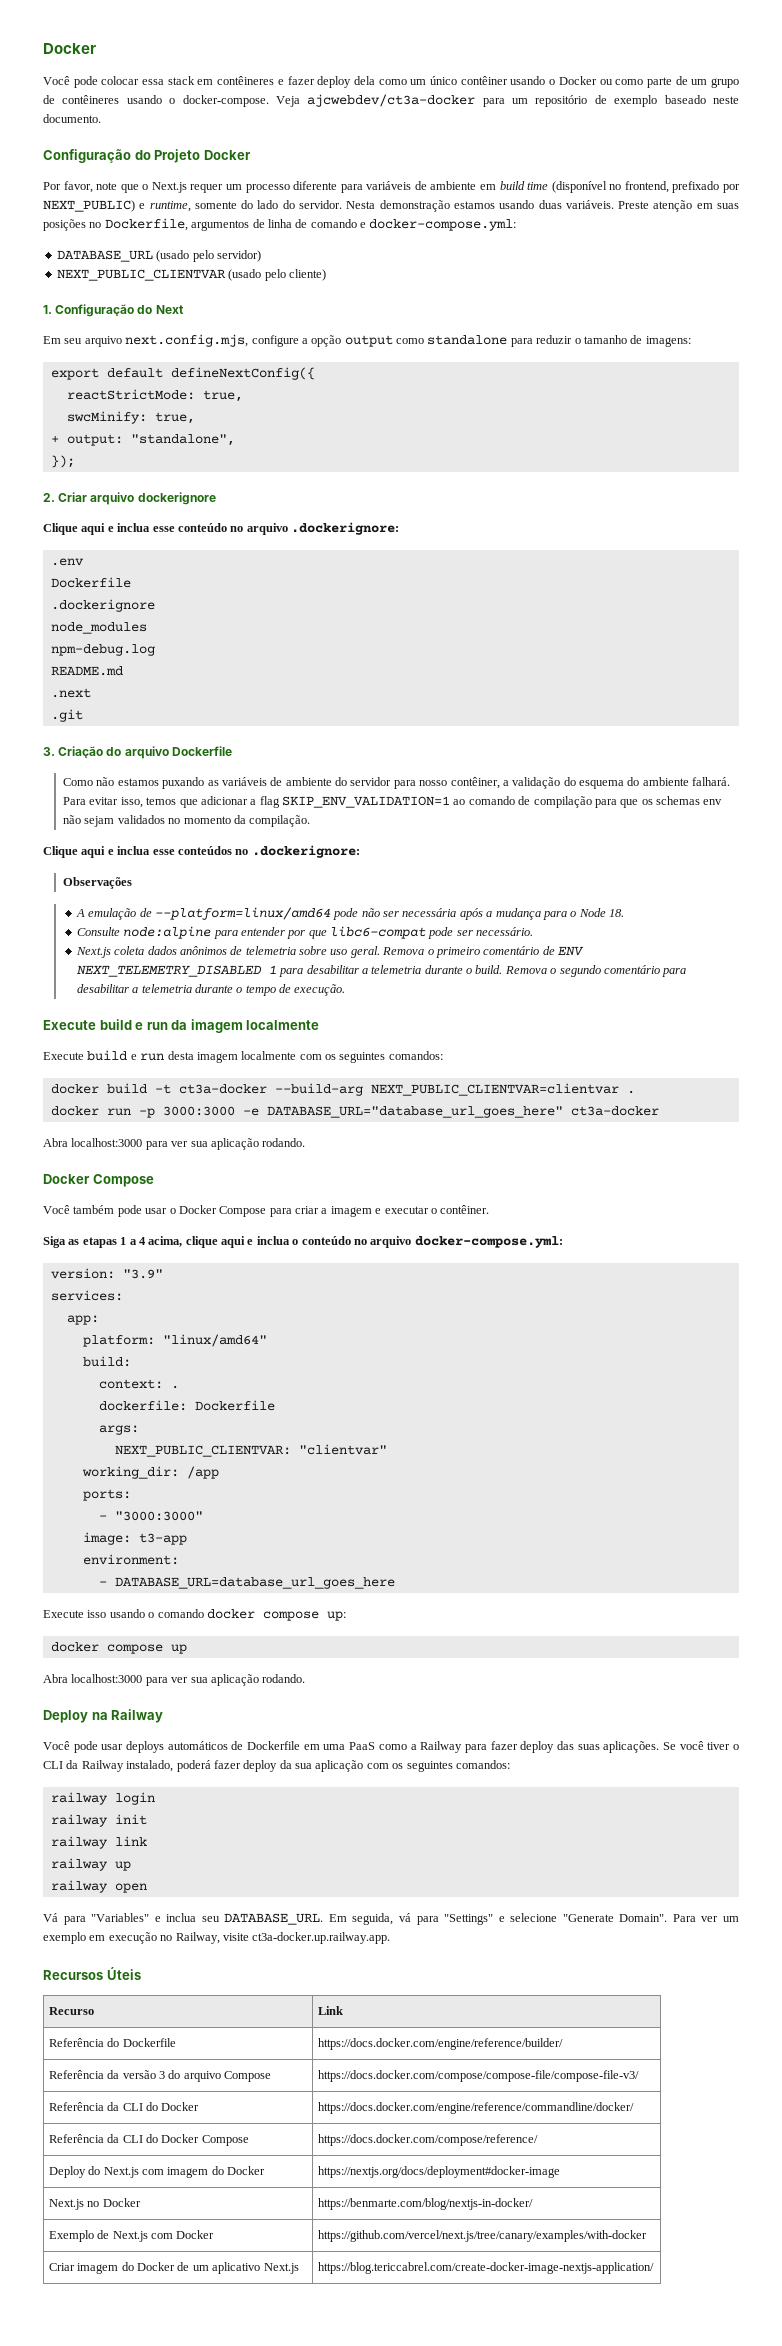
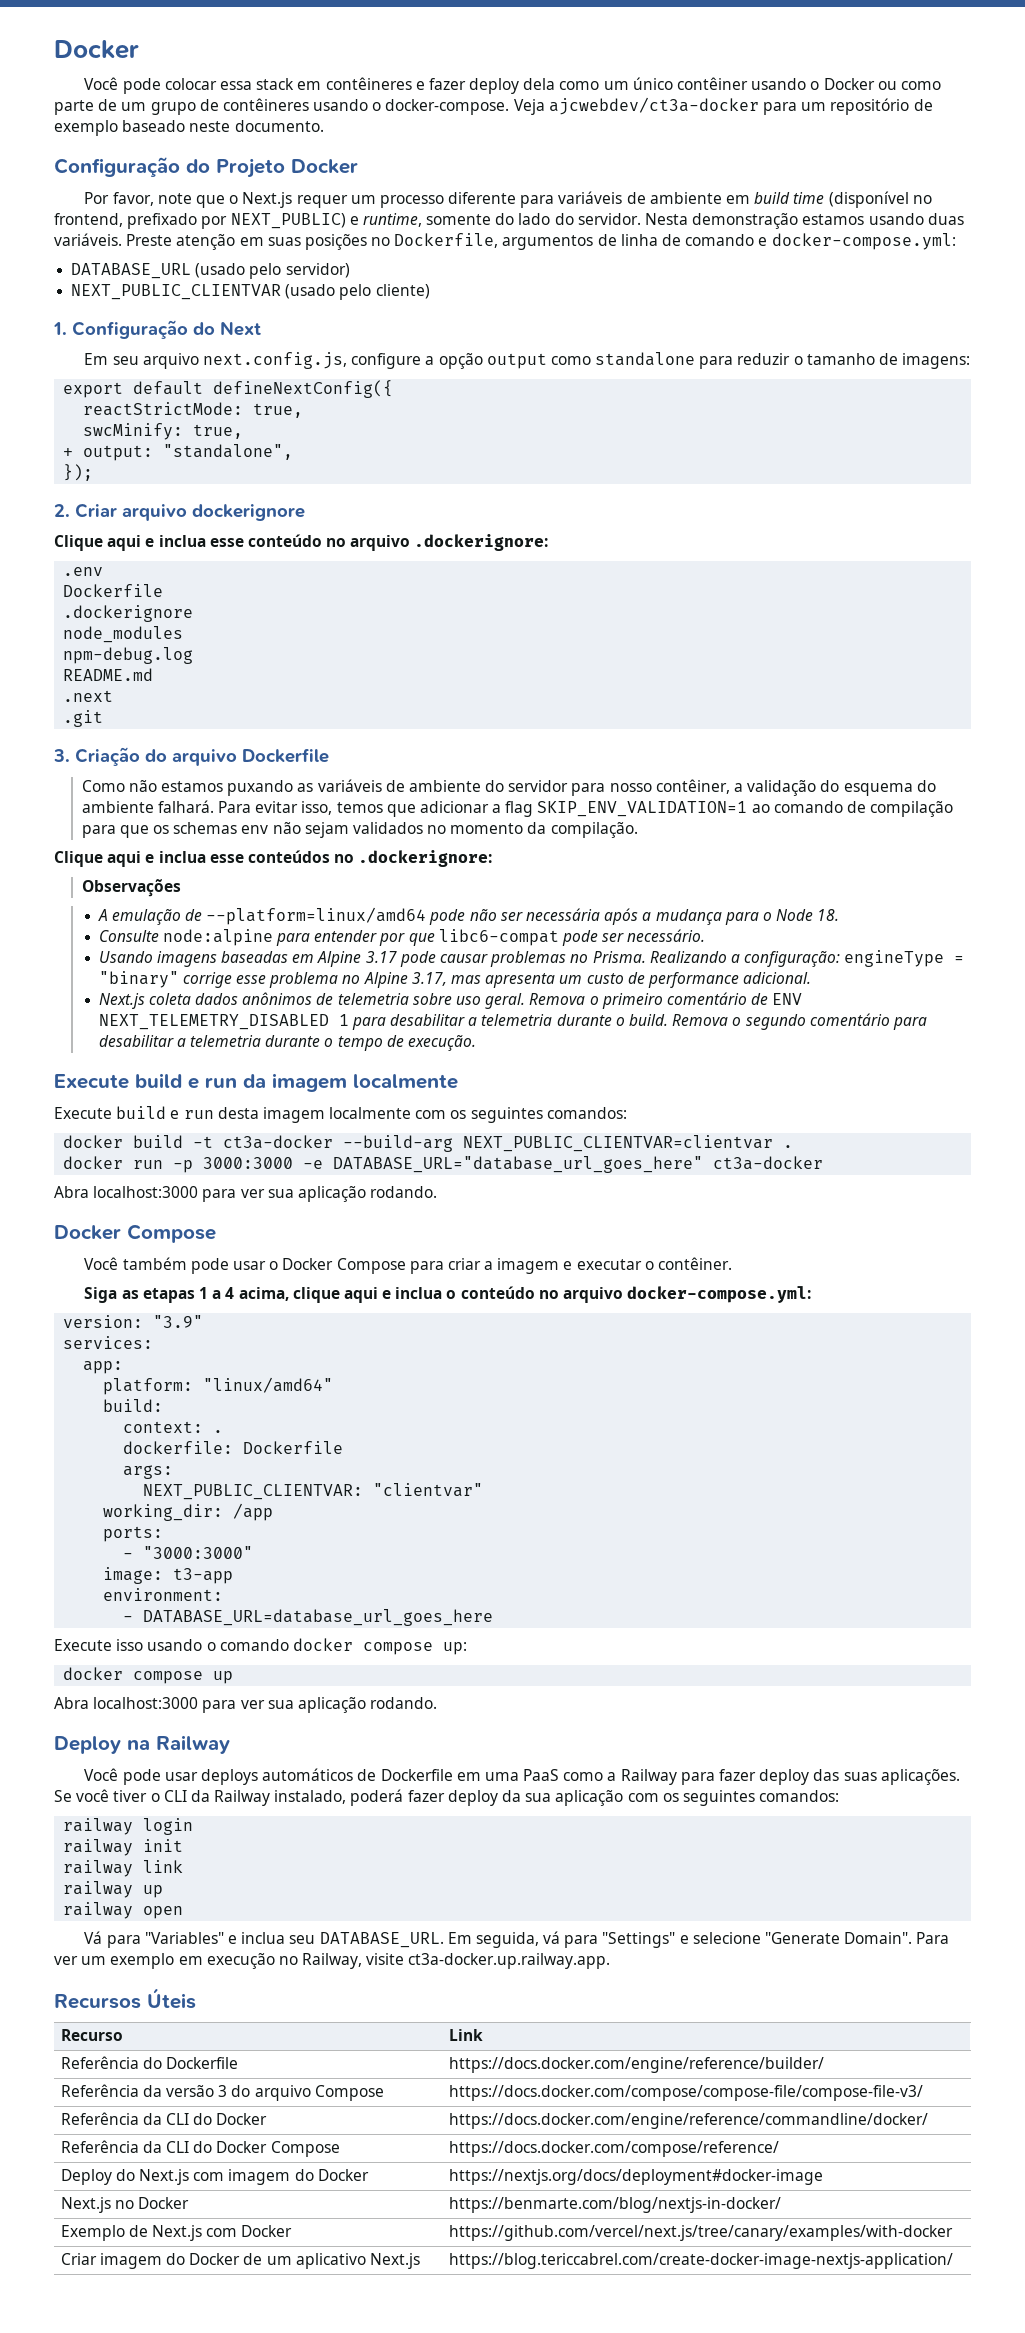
- Em seu arquivo next.config.mjs, configure a opção output como standalone para reduzir o tamanho de imagens:
+ Em seu arquivo next.config.js, configure a opção output como standalone para reduzir o tamanho de imagens:
+ Usando imagens baseadas em Alpine 3.17 pode causar problemas no Prisma. Realizando a configuração: engineType = "binary" corrige esse problema no Alpine 3.17, mas apresenta um custo de performance adicional.

